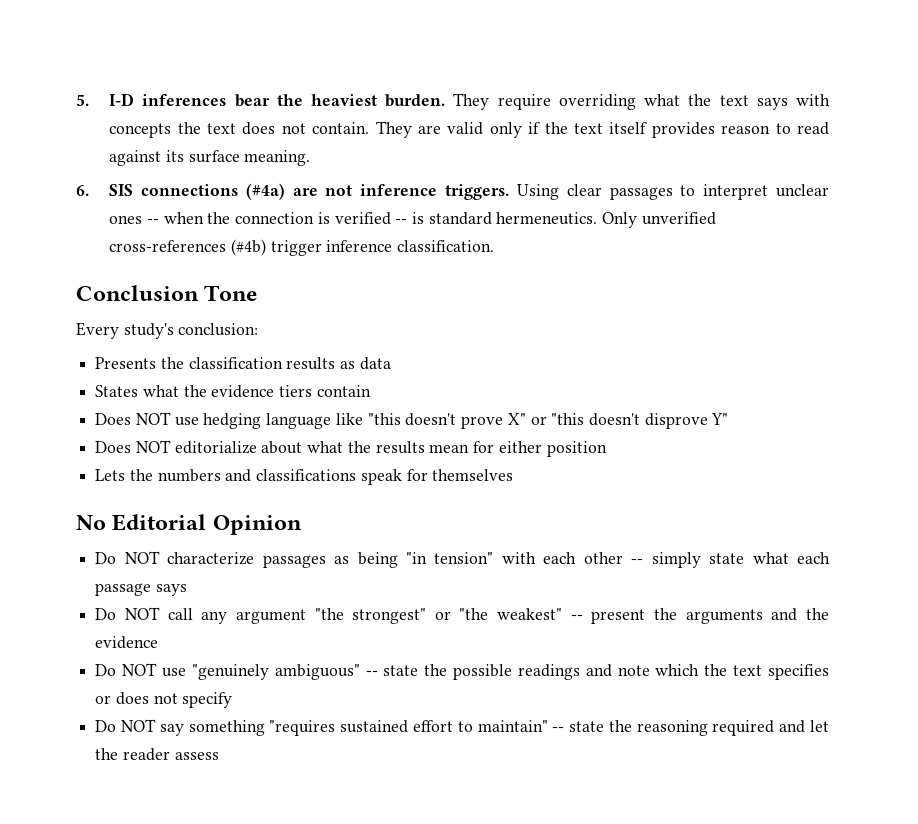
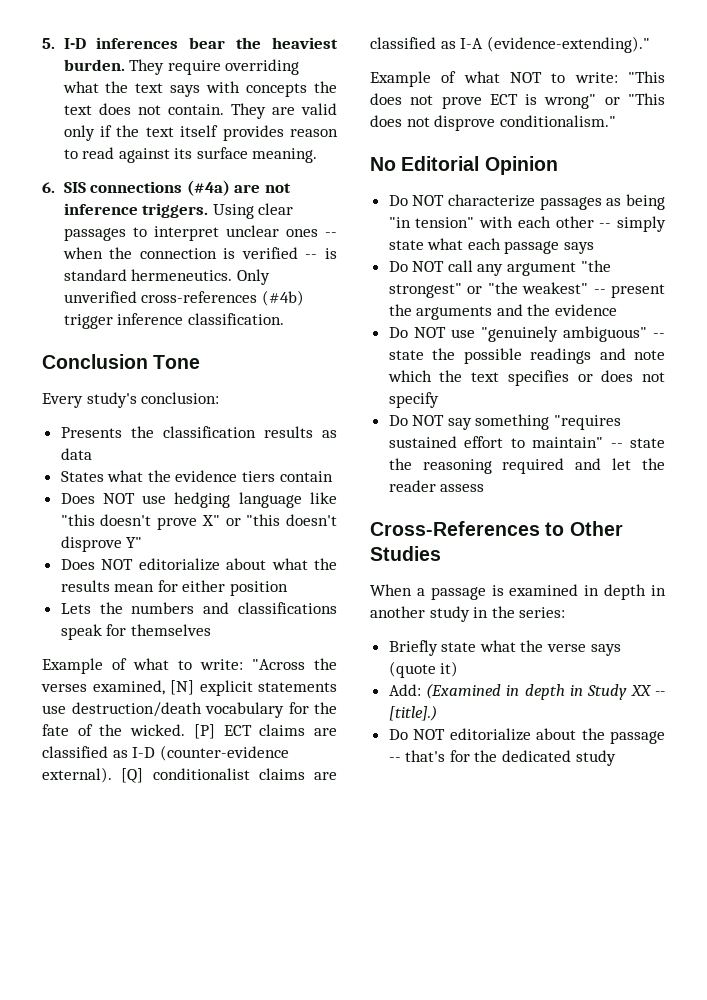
+ Example of what to write: "Across the verses examined, [N] explicit statements use destruction/death vocabulary for the fate of the wicked. [P] ECT claims are classified as I-D (counter-evidence external). [Q] conditionalist claims are classified as I-A (evidence-extending)."
+ Example of what NOT to write: "This does not prove ECT is wrong" or "This does not disprove conditionalism."
+ Cross-References to Other Studies
+ When a passage is examined in depth in another study in the series:
+ Briefly state what the verse says (quote it)
+ Add: (Examined in depth in Study XX -- [title].)
+ Do NOT editorialize about the passage -- that's for the dedicated study

